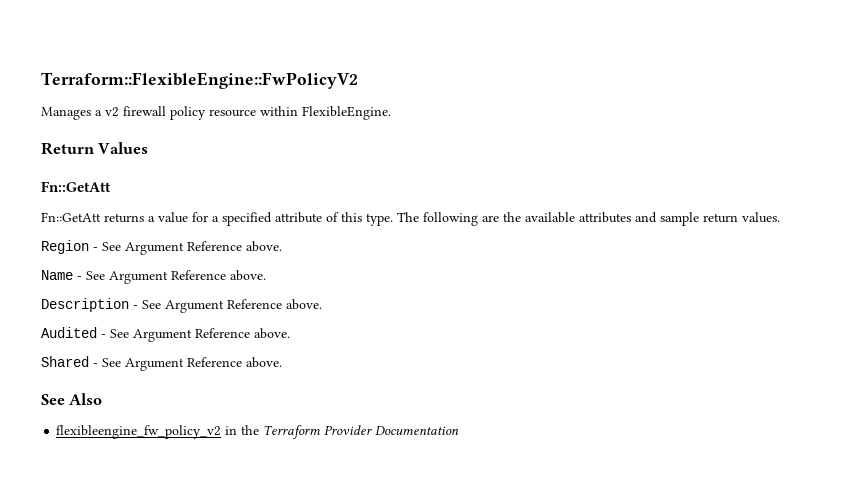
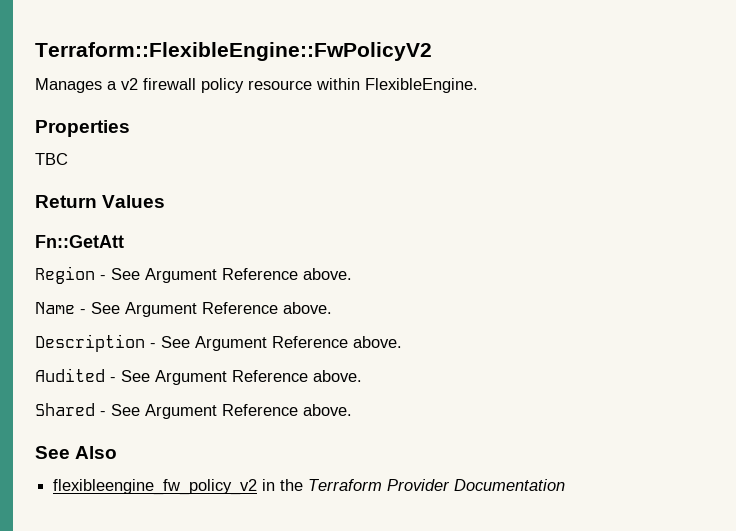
+ Properties
+ TBC
- Fn::GetAtt returns a value for a specified attribute of this type. The following are the available attributes and sample return values.

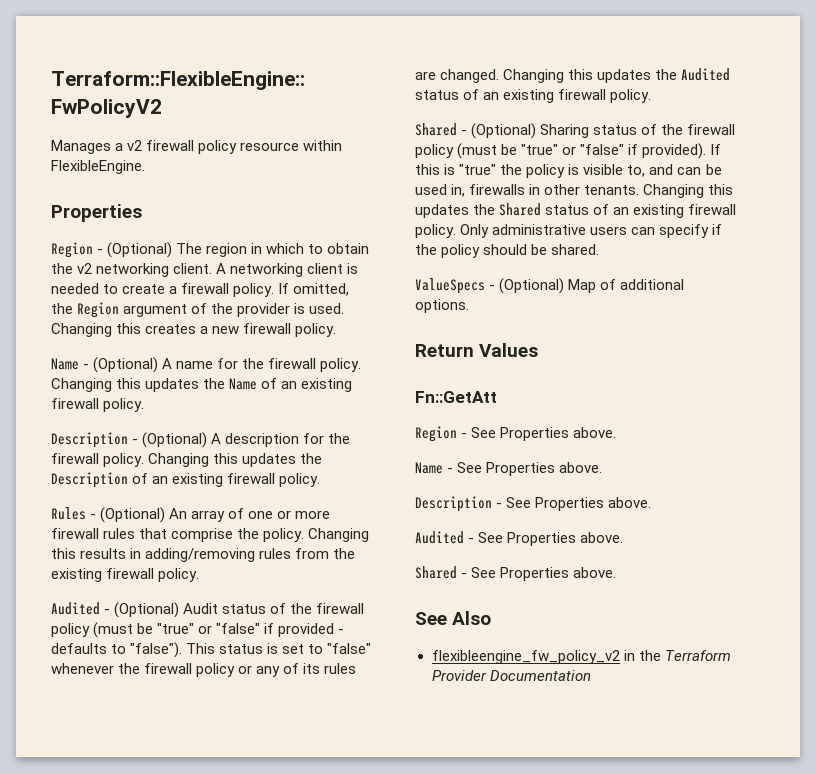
- TBC
+ Region - (Optional) The region in which to obtain the v2 networking client. A networking client is needed to create a firewall policy. If omitted, the Region argument of the provider is used. Changing this creates a new firewall policy.
+ Name - (Optional) A name for the firewall policy. Changing this updates the Name of an existing firewall policy.
+ Description - (Optional) A description for the firewall policy. Changing this updates the Description of an existing firewall policy.
+ Rules - (Optional) An array of one or more firewall rules that comprise the policy. Changing this results in adding/removing rules from the existing firewall policy.
+ Audited - (Optional) Audit status of the firewall policy (must be "true" or "false" if provided - defaults to "false"). This status is set to "false" whenever the firewall policy or any of its rules are changed. Changing this updates the Audited status of an existing firewall policy.
+ Shared - (Optional) Sharing status of the firewall policy (must be "true" or "false" if provided). If this is "true" the policy is visible to, and can be used in, firewalls in other tenants. Changing this updates the Shared status of an existing firewall policy. Only administrative users can specify if the policy should be shared.
+ ValueSpecs - (Optional) Map of additional options.
- Region - See Argument Reference above.
+ Region - See Properties above.
- Name - See Argument Reference above.
+ Name - See Properties above.
- Description - See Argument Reference above.
+ Description - See Properties above.
- Audited - See Argument Reference above.
+ Audited - See Properties above.
- Shared - See Argument Reference above.
+ Shared - See Properties above.

